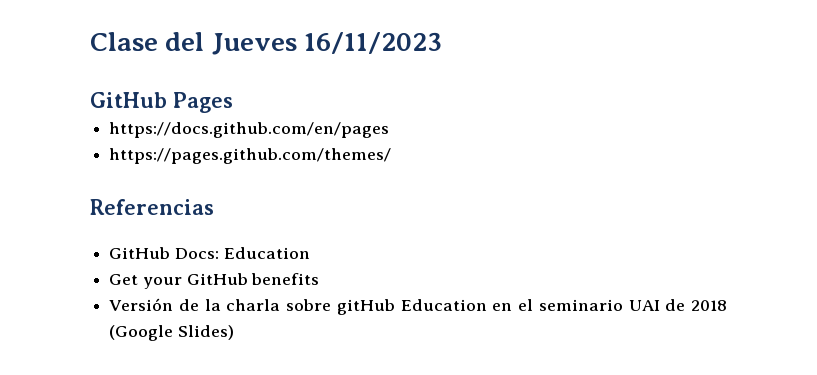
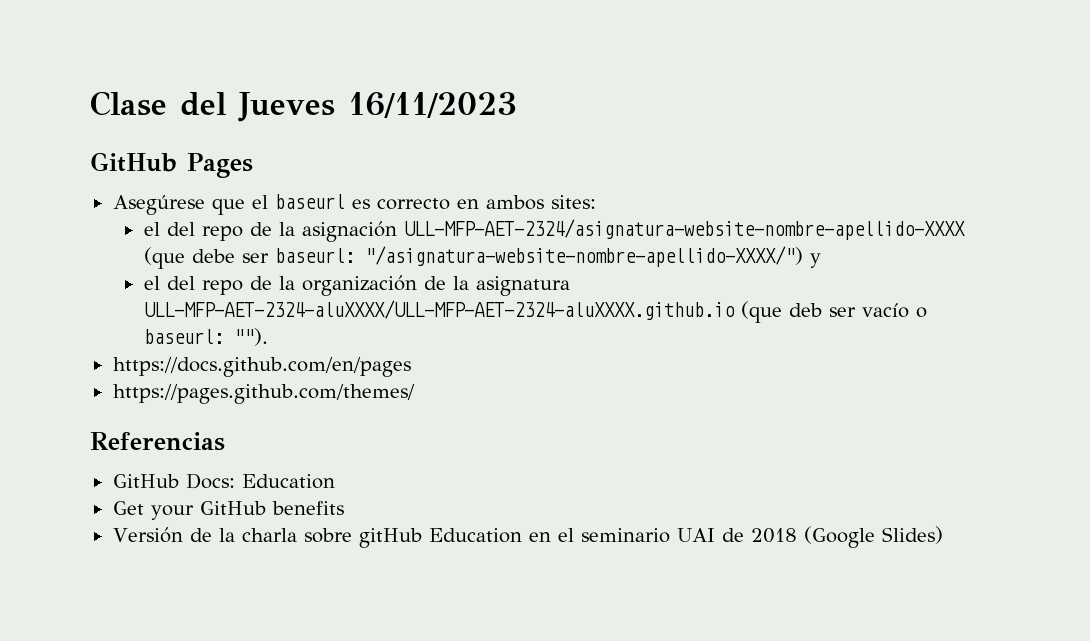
+ Asegúrese que el baseurl es correcto en ambos sites:
+ el del repo de la asignación ULL-MFP-AET-2324/asignatura-website-nombre-apellido-XXXX (que debe ser baseurl: "/asignatura-website-nombre-apellido-XXXX/") y
+ el del repo de la organización de la asignatura ULL-MFP-AET-2324-aluXXXX/ULL-MFP-AET-2324-aluXXXX.github.io (que deb ser vacío o baseurl: "").

